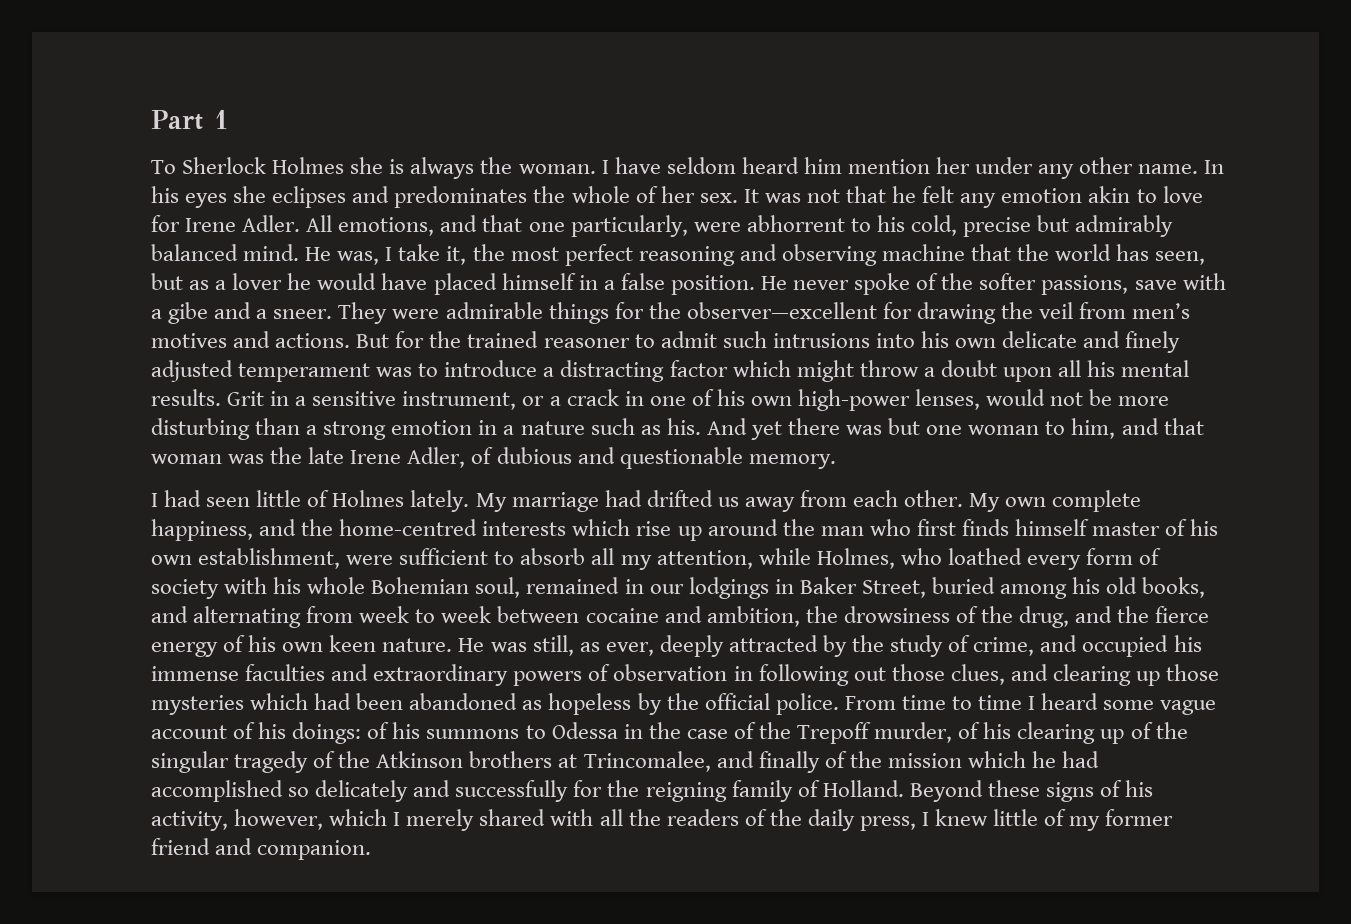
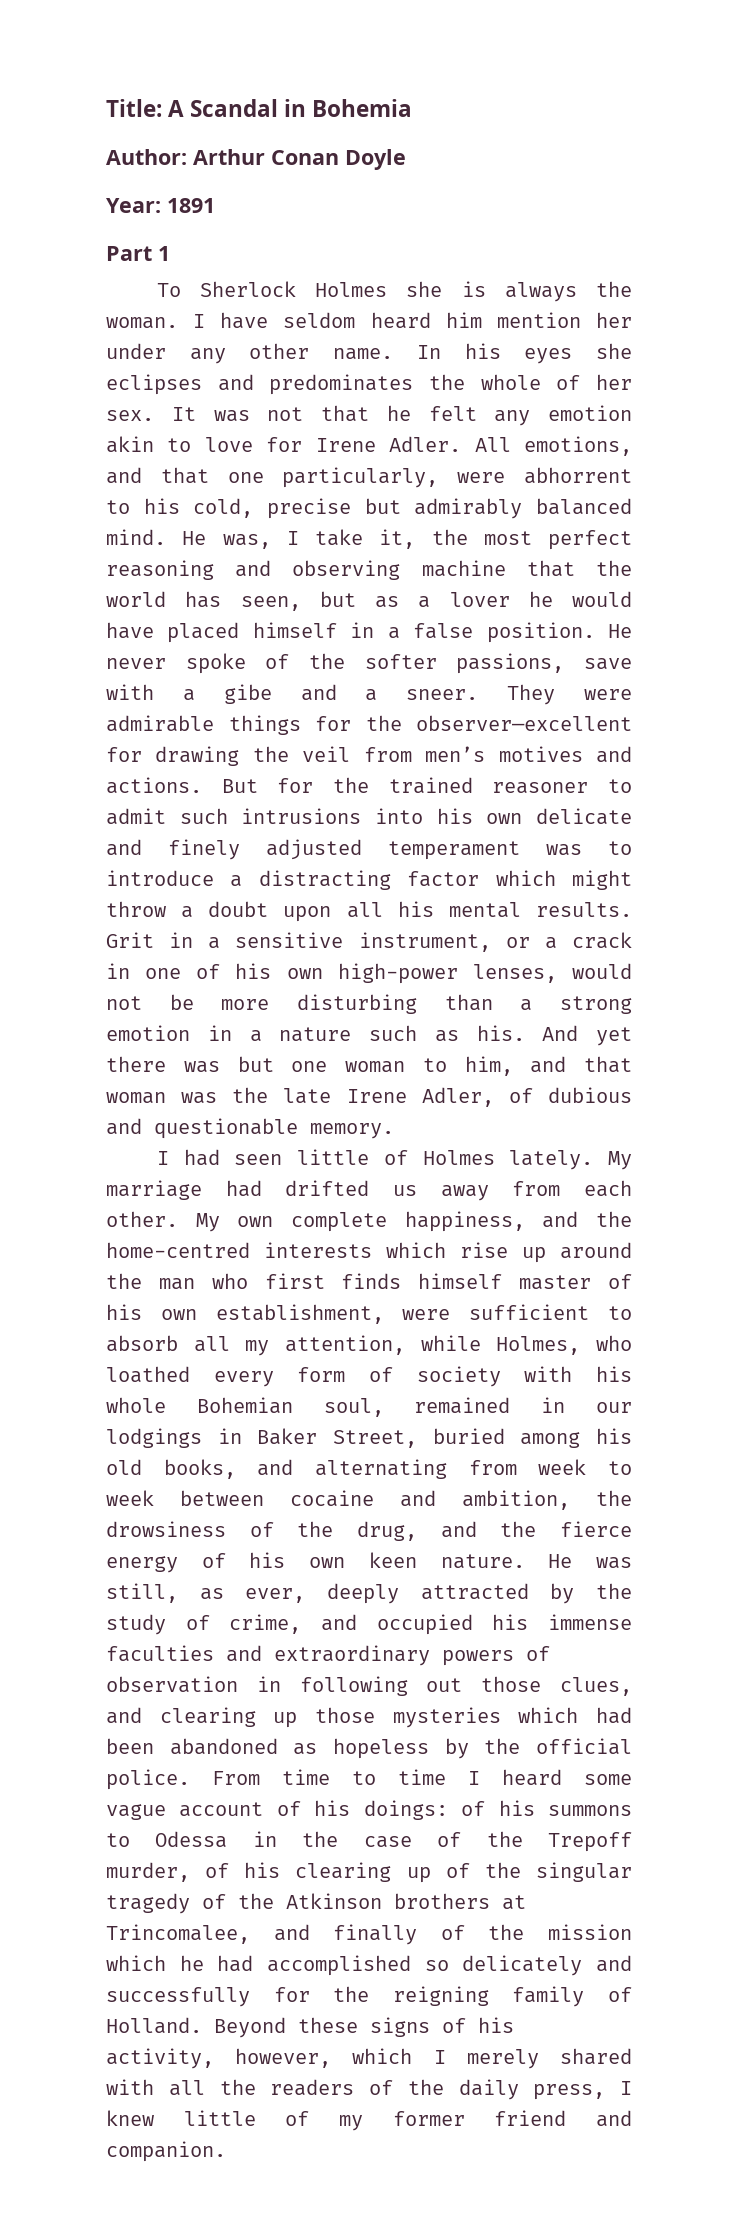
+ Title: A Scandal in Bohemia
+ Author: Arthur Conan Doyle
+ Year: 1891

